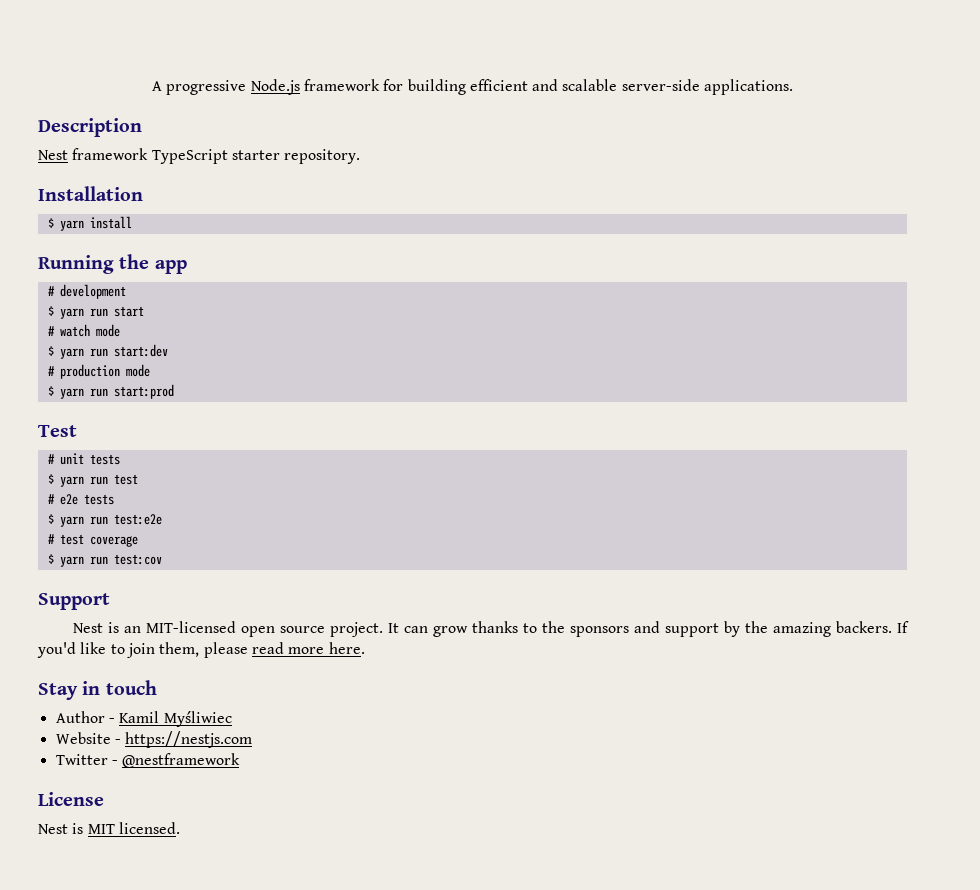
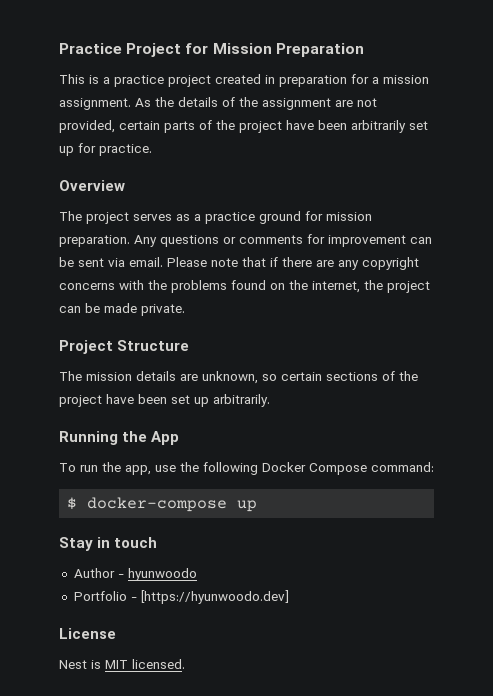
- A progressive Node.js framework for building efficient and scalable server-side applications.
- Description
- Nest framework TypeScript starter repository.
- Installation
- $ yarn install
- Running the app
- # development
- $ yarn run start
- # watch mode
- $ yarn run start:dev
- # production mode
- $ yarn run start:prod
- Test
- # unit tests
- $ yarn run test
- # e2e tests
- $ yarn run test:e2e
- # test coverage
- $ yarn run test:cov
- Support
- Nest is an MIT-licensed open source project. It can grow thanks to the sponsors and support by the amazing backers. If you'd like to join them, please read more here.
+ Practice Project for Mission Preparation
+ This is a practice project created in preparation for a mission assignment. As the details of the assignment are not provided, certain parts of the project have been arbitrarily set up for practice.
+ Overview
+ The project serves as a practice ground for mission preparation. Any questions or comments for improvement can be sent via email. Please note that if there are any copyright concerns with the problems found on the internet, the project can be made private.
+ Project Structure
+ The mission details are unknown, so certain sections of the project have been set up arbitrarily.
+ Running the App
+ To run the app, use the following Docker Compose command:
+ $ docker-compose up
- Author - Kamil Myśliwiec
- Website - https://nestjs.com
- Twitter - @nestframework
+ Author - hyunwoodo
+ Portfolio - [https://hyunwoodo.dev]

